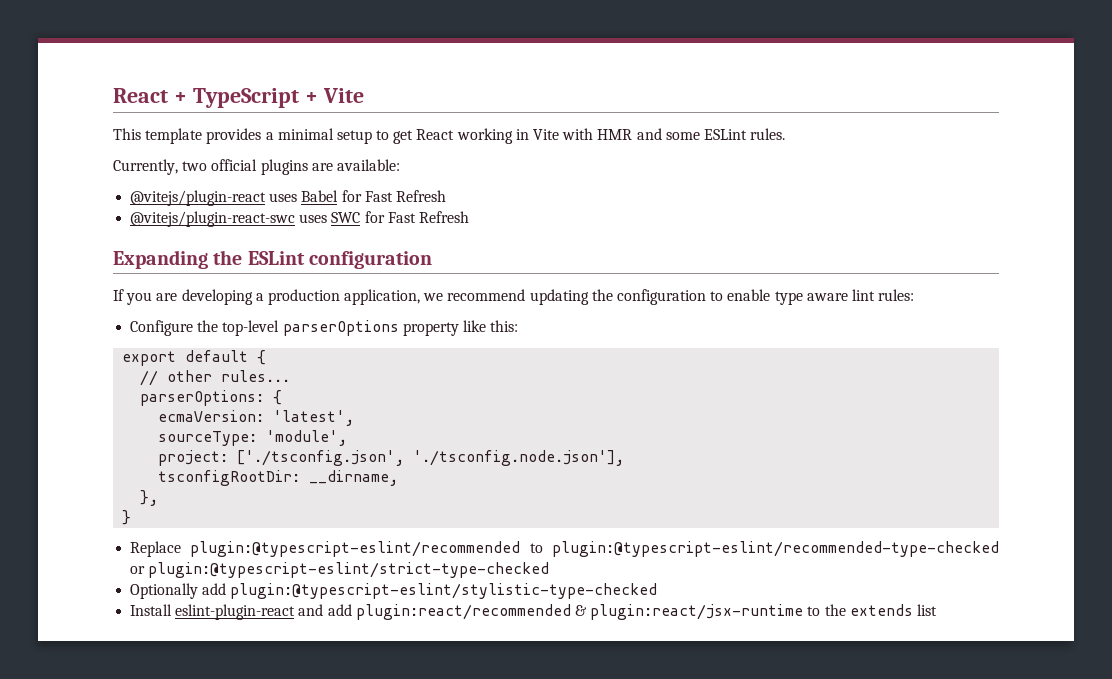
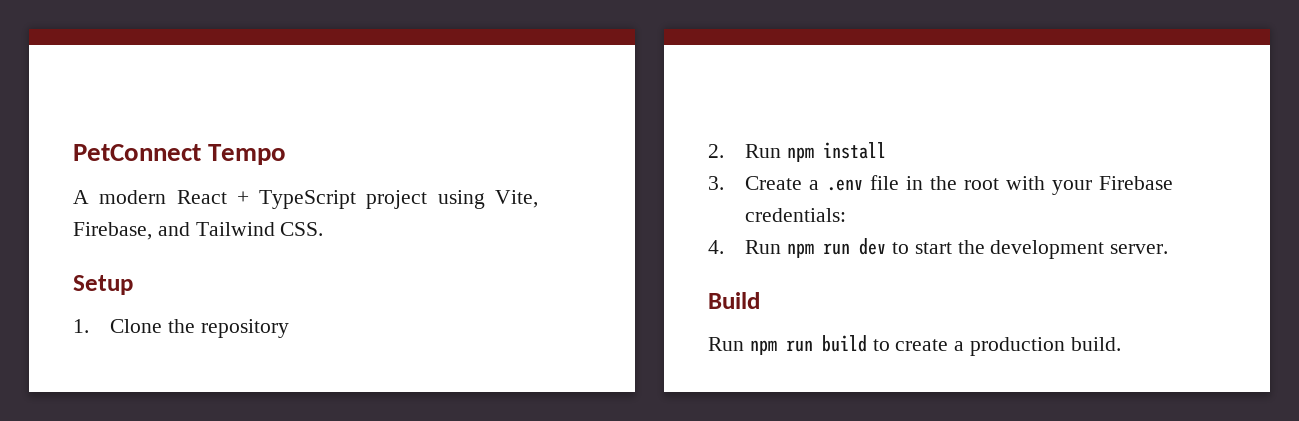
- React + TypeScript + Vite
- This template provides a minimal setup to get React working in Vite with HMR and some ESLint rules.
- Currently, two official plugins are available:
- @vitejs/plugin-react uses Babel for Fast Refresh
- @vitejs/plugin-react-swc uses SWC for Fast Refresh
- Expanding the ESLint configuration
- If you are developing a production application, we recommend updating the configuration to enable type aware lint rules:
- Configure the top-level parserOptions property like this:
- export default {
- // other rules...
- parserOptions: {
- ecmaVersion: 'latest',
- sourceType: 'module',
- project: ['./tsconfig.json', './tsconfig.node.json'],
- tsconfigRootDir: __dirname,
- },
- }
- Replace plugin:@typescript-eslint/recommended to plugin:@typescript-eslint/recommended-type-checked or plugin:@typescript-eslint/strict-type-checked
- Optionally add plugin:@typescript-eslint/stylistic-type-checked
- Install eslint-plugin-react and add plugin:react/recommended & plugin:react/jsx-runtime to the extends list
+ PetConnect Tempo
+ A modern React + TypeScript project using Vite, Firebase, and Tailwind CSS.
+ Setup
+ 1. Clone the repository
+ 2. Run npm install
+ 3. Create a .env file in the root with your Firebase credentials:
+ 4. Run npm run dev to start the development server.
+ Build
+ Run npm run build to create a production build.

